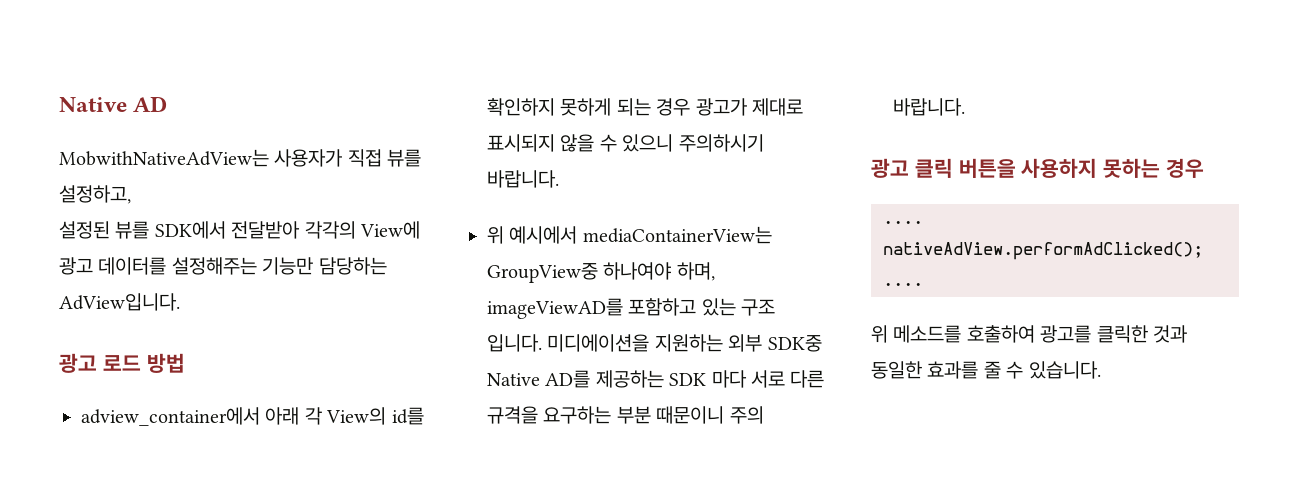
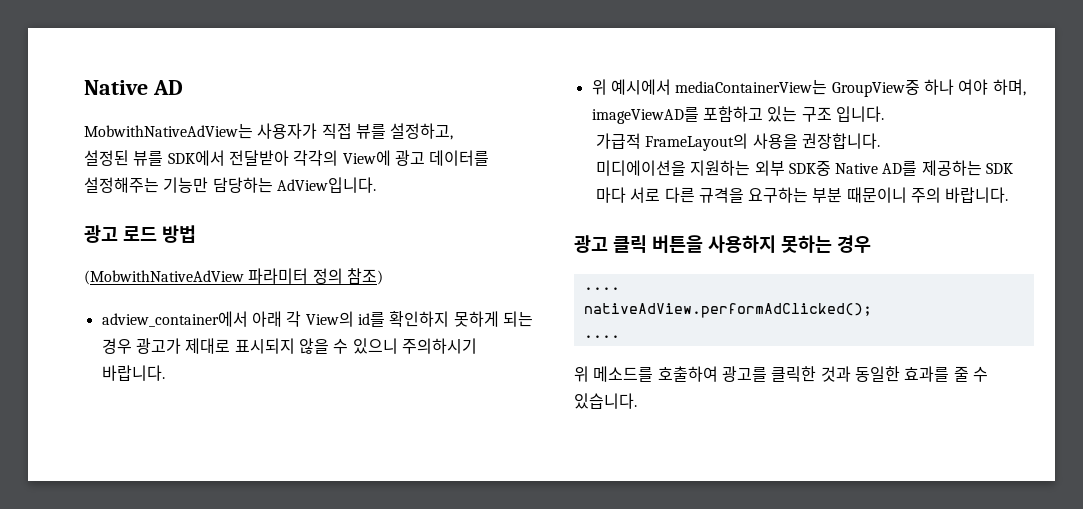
+ (MobwithNativeAdView 파라미터 정의 참조)
- 위 예시에서 mediaContainerView는 GroupView중 하나여야 하며, imageViewAD를 포함하고 있는 구조 입니다. 미디에이션을 지원하는 외부 SDK중 Native AD를 제공하는 SDK 마다 서로 다른 규격을 요구하는 부분 때문이니 주의 바랍니다.
+ 위 예시에서 mediaContainerView는 GroupView중 하나 여야 하며, imageViewAD를 포함하고 있는 구조 입니다.
+ 가급적 FrameLayout의 사용을 권장합니다.
+ 미디에이션을 지원하는 외부 SDK중 Native AD를 제공하는 SDK 마다 서로 다른 규격을 요구하는 부분 때문이니 주의 바랍니다.

